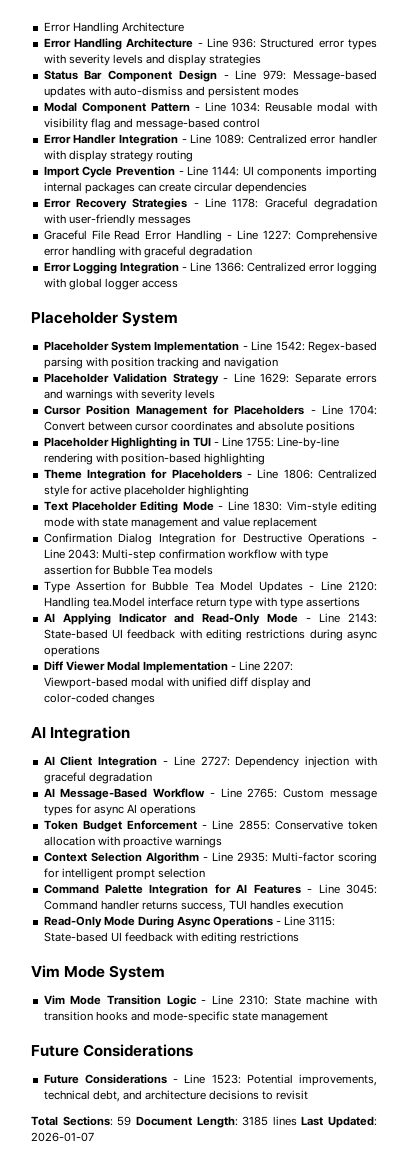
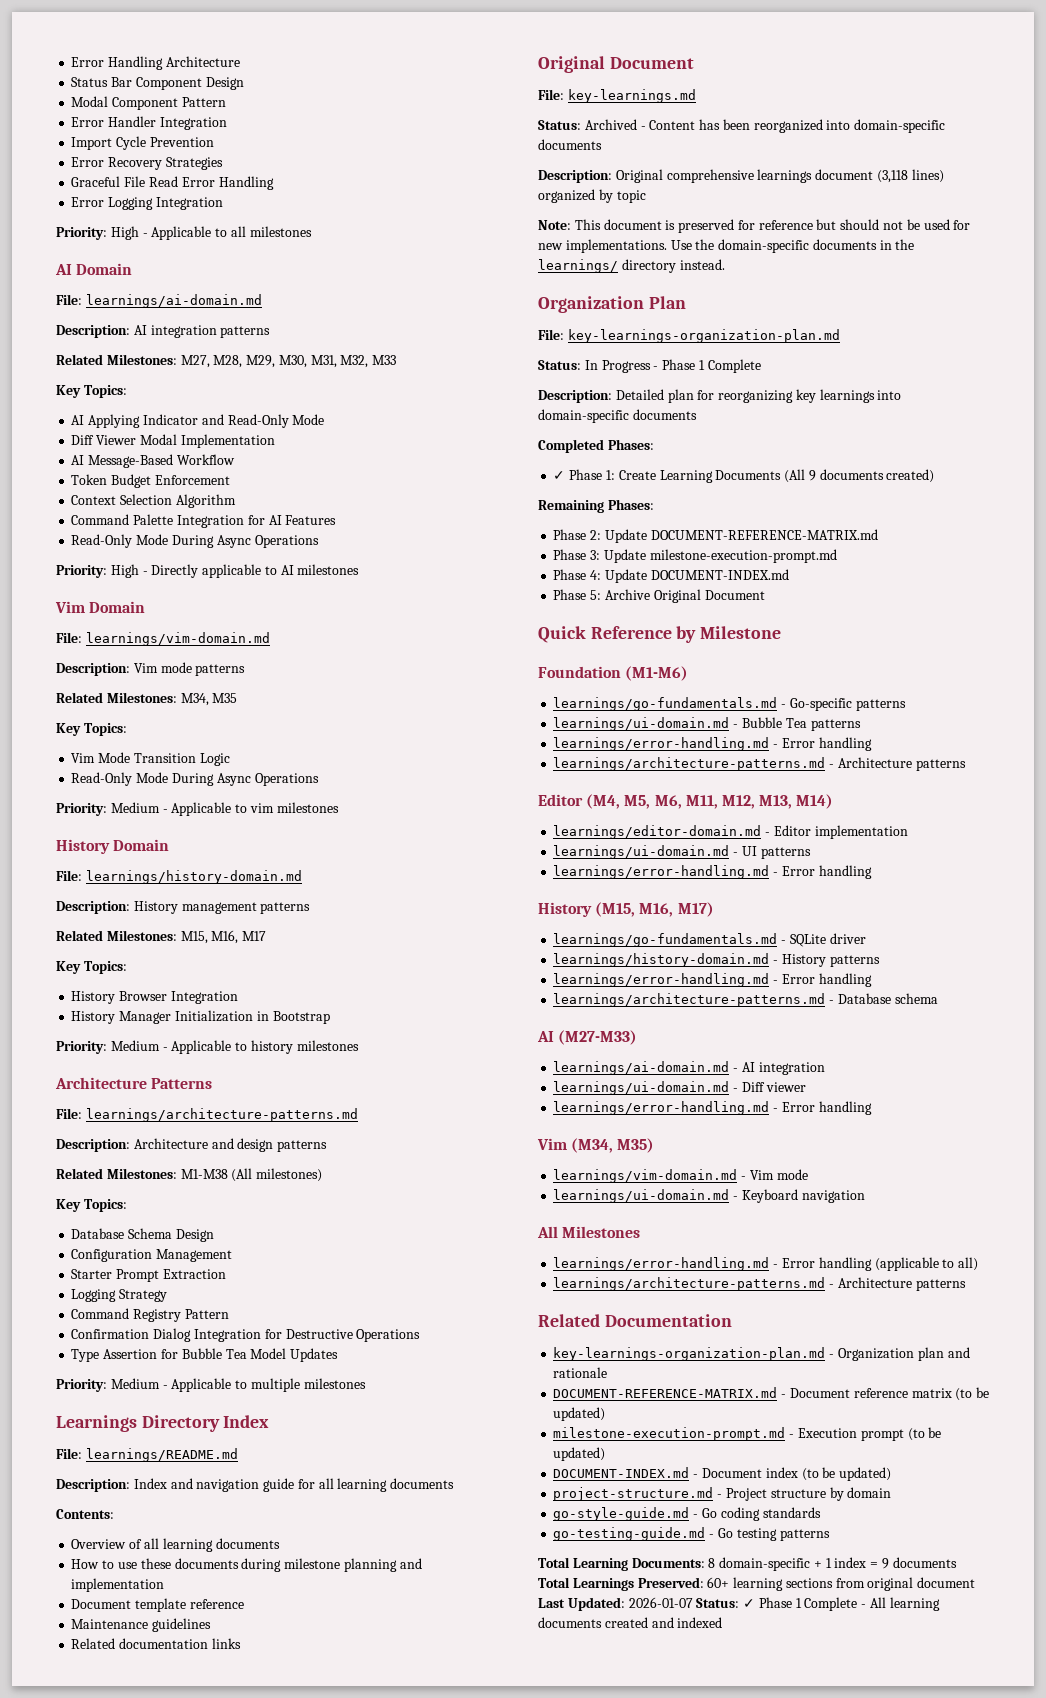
- Error Handling Architecture - Line 936: Structured error types with severity levels and display strategies
- Status Bar Component Design - Line 979: Message-based updates with auto-dismiss and persistent modes
- Modal Component Pattern - Line 1034: Reusable modal with visibility flag and message-based control
- Error Handler Integration - Line 1089: Centralized error handler with display strategy routing
- Import Cycle Prevention - Line 1144: UI components importing internal packages can create circular dependencies
- Error Recovery Strategies - Line 1178: Graceful degradation with user-friendly messages
+ Status Bar Component Design
+ Modal Component Pattern
+ Error Handler Integration
+ Import Cycle Prevention
+ Error Recovery Strategies
- Graceful File Read Error Handling - Line 1227: Comprehensive error handling with graceful degradation
- Error Logging Integration - Line 1366: Centralized error logging with global logger access
- Placeholder System
- Placeholder System Implementation - Line 1542: Regex-based parsing with position tracking and navigation
- Placeholder Validation Strategy - Line 1629: Separate errors and warnings with severity levels
- Cursor Position Management for Placeholders - Line 1704: Convert between cursor coordinates and absolute positions
- Placeholder Highlighting in TUI - Line 1755: Line-by-line rendering with position-based highlighting
- Theme Integration for Placeholders - Line 1806: Centralized style for active placeholder highlighting
- Text Placeholder Editing Mode - Line 1830: Vim-style editing mode with state management and value replacement
+ Graceful File Read Error Handling
+ Error Logging Integration
+ Priority: High - Applicable to all milestones
+ AI Domain
+ File: learnings/ai-domain.md
+ Description: AI integration patterns
+ Related Milestones: M27, M28, M29, M30, M31, M32, M33
+ Key Topics:
+ AI Applying Indicator and Read-Only Mode
+ Diff Viewer Modal Implementation
+ AI Message-Based Workflow
+ Token Budget Enforcement
+ Context Selection Algorithm
+ Command Palette Integration for AI Features
+ Read-Only Mode During Async Operations
+ Priority: High - Directly applicable to AI milestones
+ Vim Domain
+ File: learnings/vim-domain.md
+ Description: Vim mode patterns
+ Related Milestones: M34, M35
+ Key Topics:
+ Vim Mode Transition Logic
+ Read-Only Mode During Async Operations
+ Priority: Medium - Applicable to vim milestones
+ History Domain
+ File: learnings/history-domain.md
+ Description: History management patterns
+ Related Milestones: M15, M16, M17
+ Key Topics:
+ History Browser Integration
+ History Manager Initialization in Bootstrap
+ Priority: Medium - Applicable to history milestones
+ Architecture Patterns
+ File: learnings/architecture-patterns.md
+ Description: Architecture and design patterns
+ Related Milestones: M1-M38 (All milestones)
+ Key Topics:
+ Database Schema Design
+ Configuration Management
+ Starter Prompt Extraction
+ Logging Strategy
+ Command Registry Pattern
- Confirmation Dialog Integration for Destructive Operations - Line 2043: Multi-step confirmation workflow with type assertion for Bubble Tea models
+ Confirmation Dialog Integration for Destructive Operations
- Type Assertion for Bubble Tea Model Updates - Line 2120: Handling tea.Model interface return type with type assertions
- AI Applying Indicator and Read-Only Mode - Line 2143: State-based UI feedback with editing restrictions during async operations
- Diff Viewer Modal Implementation - Line 2207: Viewport-based modal with unified diff display and color-coded changes
- AI Integration
- AI Client Integration - Line 2727: Dependency injection with graceful degradation
- AI Message-Based Workflow - Line 2765: Custom message types for async AI operations
- Token Budget Enforcement - Line 2855: Conservative token allocation with proactive warnings
- Context Selection Algorithm - Line 2935: Multi-factor scoring for intelligent prompt selection
- Command Palette Integration for AI Features - Line 3045: Command handler returns success, TUI handles execution
- Read-Only Mode During Async Operations - Line 3115: State-based UI feedback with editing restrictions
- Vim Mode System
- Vim Mode Transition Logic - Line 2310: State machine with transition hooks and mode-specific state management
- Future Considerations
- Future Considerations - Line 1523: Potential improvements, technical debt, and architecture decisions to revisit
- Total Sections: 59 Document Length: 3185 lines Last Updated: 2026-01-07
+ Type Assertion for Bubble Tea Model Updates
+ Priority: Medium - Applicable to multiple milestones
+ Learnings Directory Index
+ File: learnings/README.md
+ Description: Index and navigation guide for all learning documents
+ Contents:
+ Overview of all learning documents
+ How to use these documents during milestone planning and implementation
+ Document template reference
+ Maintenance guidelines
+ Related documentation links
+ Original Document
+ File: key-learnings.md
+ Status: Archived - Content has been reorganized into domain-specific documents
+ Description: Original comprehensive learnings document (3,118 lines) organized by topic
+ Note: This document is preserved for reference but should not be used for new implementations. Use the domain-specific documents in the learnings/ directory instead.
+ Organization Plan
+ File: key-learnings-organization-plan.md
+ Status: In Progress - Phase 1 Complete
+ Description: Detailed plan for reorganizing key learnings into domain-specific documents
+ Completed Phases:
+ ✓ Phase 1: Create Learning Documents (All 9 documents created)
+ Remaining Phases:
+ Phase 2: Update DOCUMENT-REFERENCE-MATRIX.md
+ Phase 3: Update milestone-execution-prompt.md
+ Phase 4: Update DOCUMENT-INDEX.md
+ Phase 5: Archive Original Document
+ Quick Reference by Milestone
+ Foundation (M1-M6)
+ learnings/go-fundamentals.md - Go-specific patterns
+ learnings/ui-domain.md - Bubble Tea patterns
+ learnings/error-handling.md - Error handling
+ learnings/architecture-patterns.md - Architecture patterns
+ Editor (M4, M5, M6, M11, M12, M13, M14)
+ learnings/editor-domain.md - Editor implementation
+ learnings/ui-domain.md - UI patterns
+ learnings/error-handling.md - Error handling
+ History (M15, M16, M17)
+ learnings/go-fundamentals.md - SQLite driver
+ learnings/history-domain.md - History patterns
+ learnings/error-handling.md - Error handling
+ learnings/architecture-patterns.md - Database schema
+ AI (M27-M33)
+ learnings/ai-domain.md - AI integration
+ learnings/ui-domain.md - Diff viewer
+ learnings/error-handling.md - Error handling
+ Vim (M34, M35)
+ learnings/vim-domain.md - Vim mode
+ learnings/ui-domain.md - Keyboard navigation
+ All Milestones
+ learnings/error-handling.md - Error handling (applicable to all)
+ learnings/architecture-patterns.md - Architecture patterns
+ Related Documentation
+ key-learnings-organization-plan.md - Organization plan and rationale
+ DOCUMENT-REFERENCE-MATRIX.md - Document reference matrix (to be updated)
+ milestone-execution-prompt.md - Execution prompt (to be updated)
+ DOCUMENT-INDEX.md - Document index (to be updated)
+ project-structure.md - Project structure by domain
+ go-style-guide.md - Go coding standards
+ go-testing-guide.md - Go testing patterns
+ Total Learning Documents: 8 domain-specific + 1 index = 9 documents Total Learnings Preserved: 60+ learning sections from original document Last Updated: 2026-01-07 Status: ✓ Phase 1 Complete - All learning documents created and indexed

